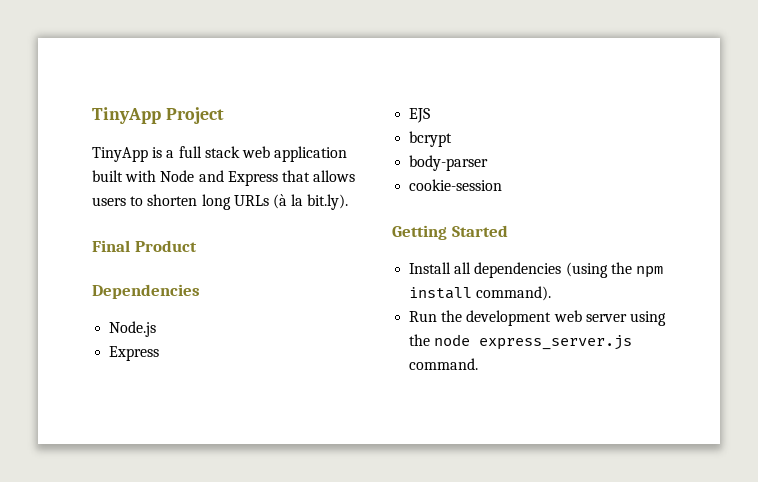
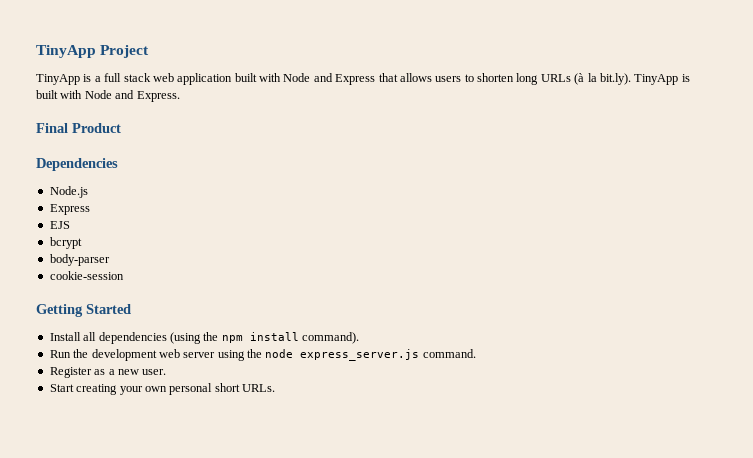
- TinyApp is a full stack web application built with Node and Express that allows users to shorten long URLs (à la bit.ly).
+ TinyApp is a full stack web application built with Node and Express that allows users to shorten long URLs (à la bit.ly). TinyApp is built with Node and Express.
+ Register as a new user.
+ Start creating your own personal short URLs.

